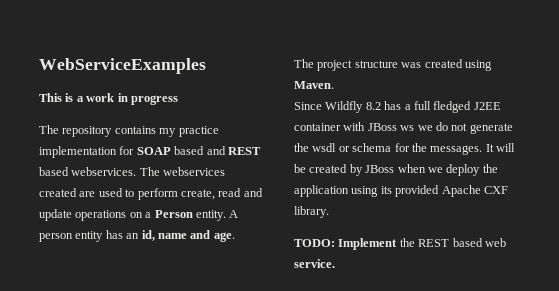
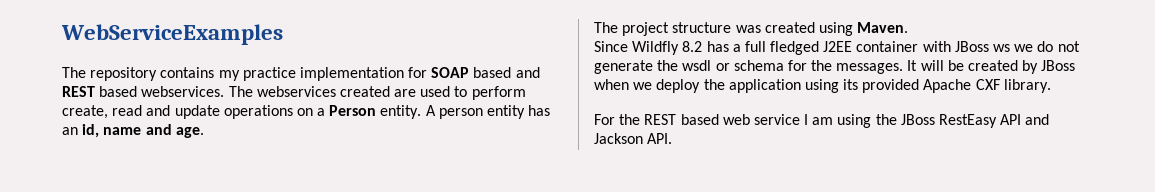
- This is a work in progress
- TODO: Implement the REST based web service.
+ For the REST based web service I am using the JBoss RestEasy API and Jackson API.

